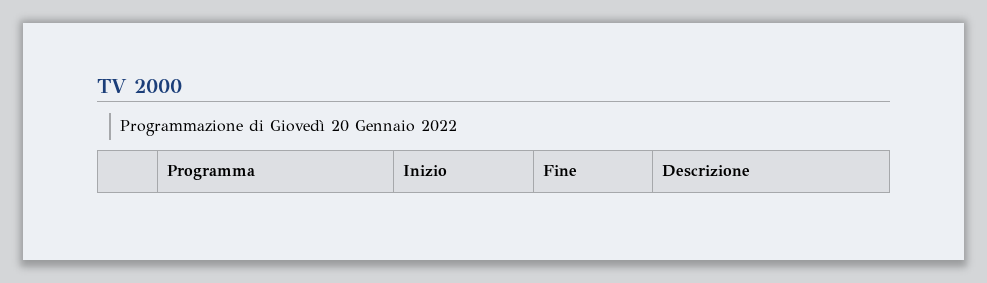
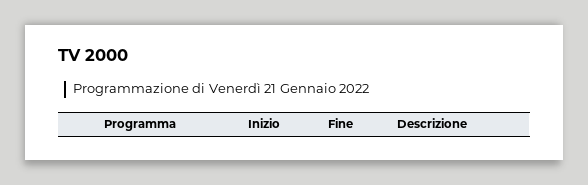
- Programmazione di Giovedì 20 Gennaio 2022
+ Programmazione di Venerdì 21 Gennaio 2022

